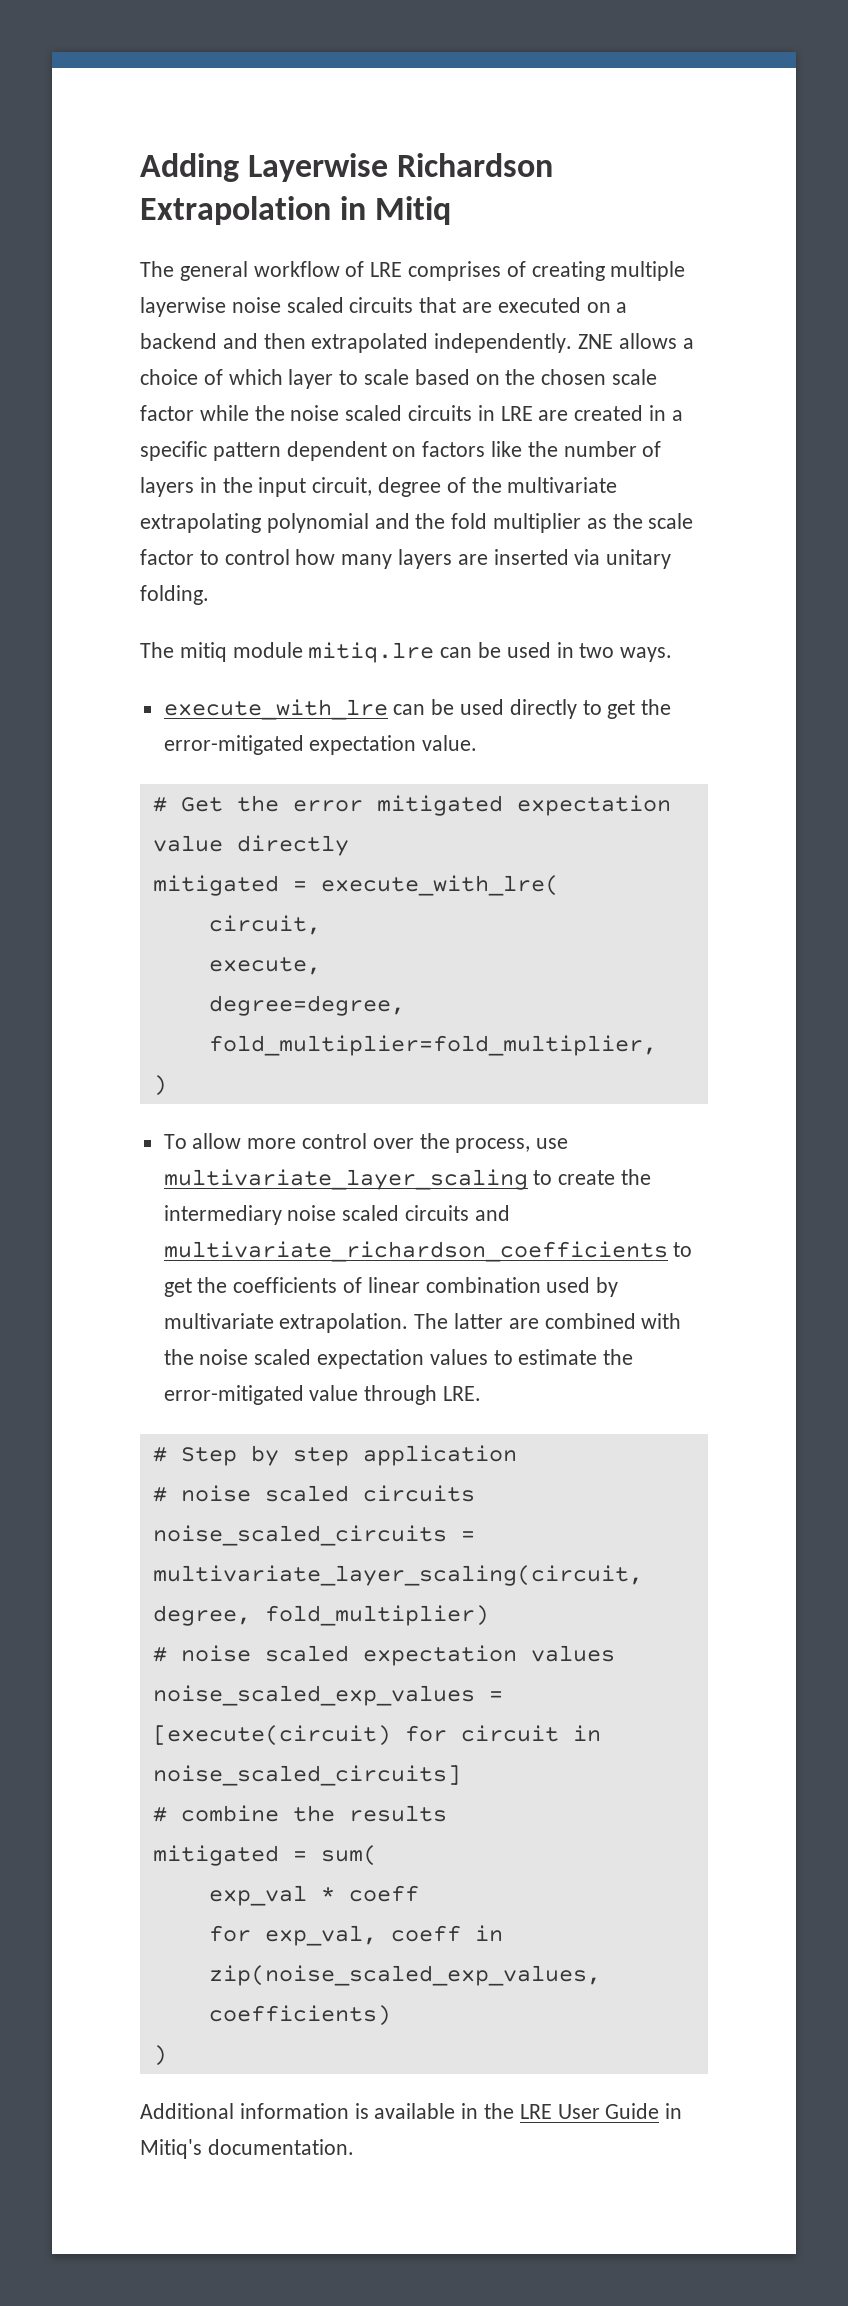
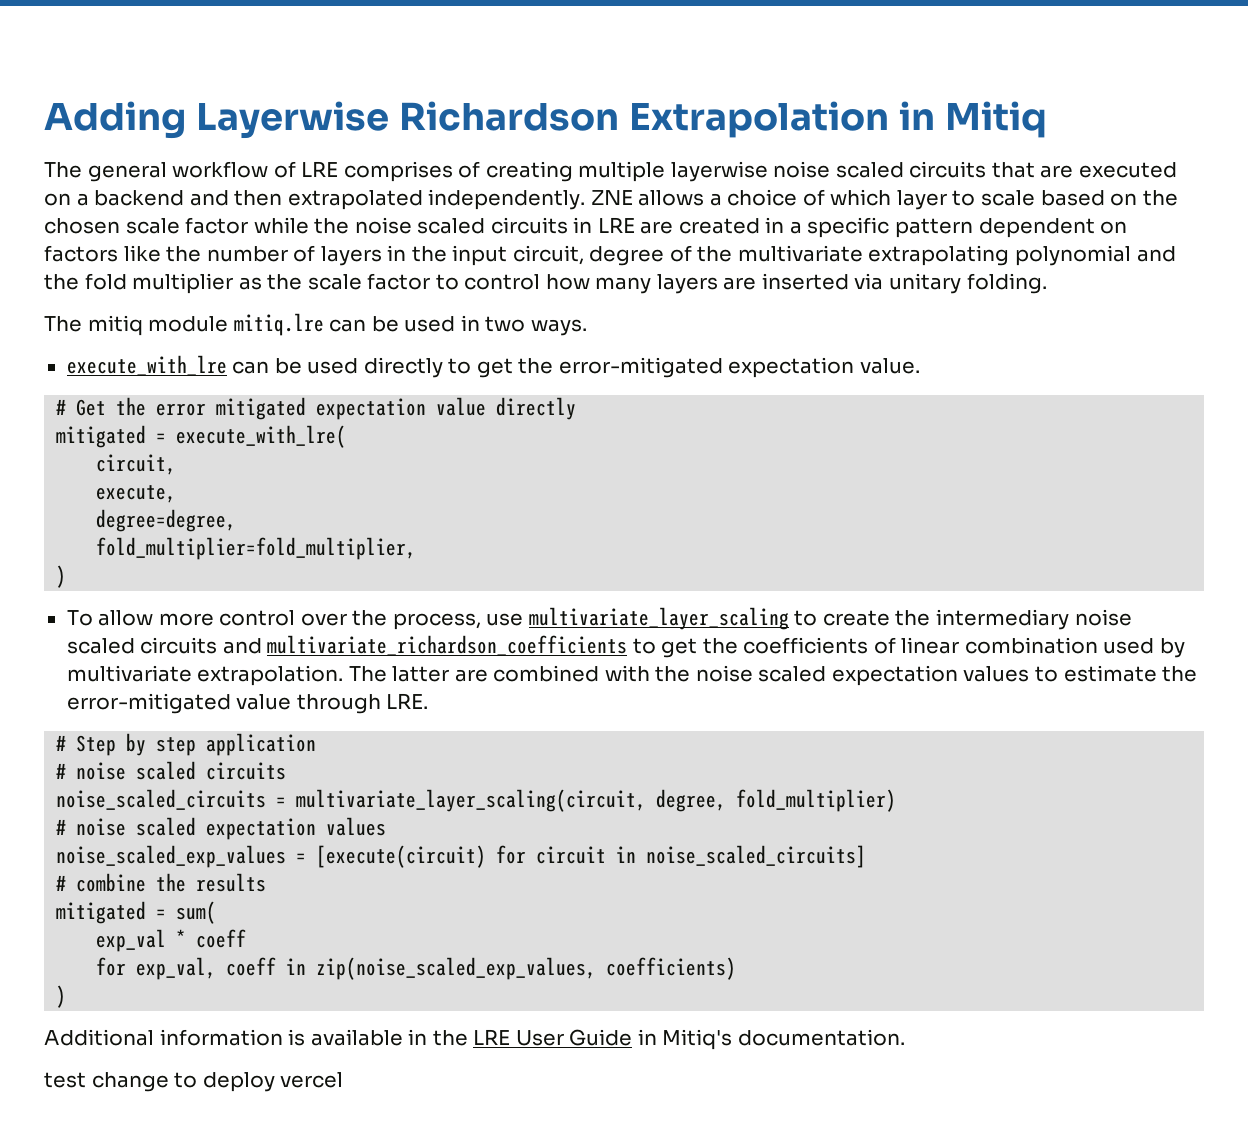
+ test change to deploy vercel

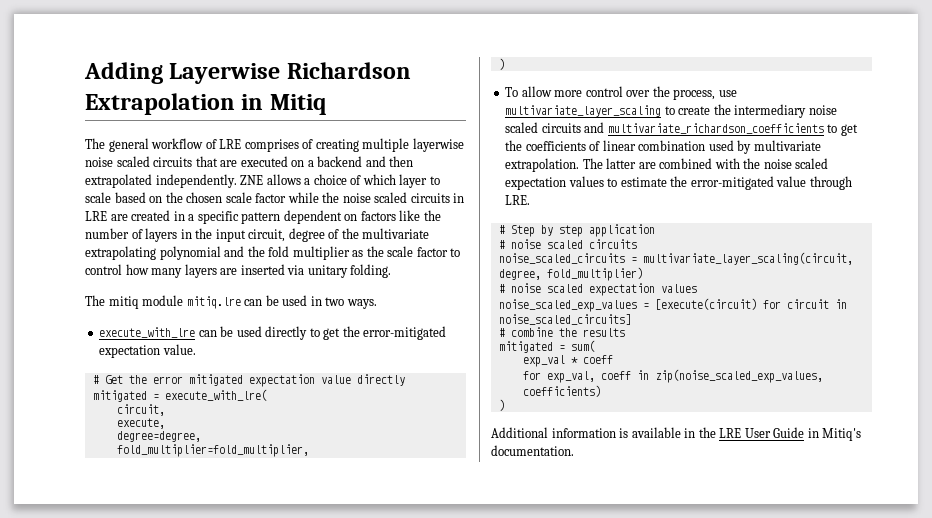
- test change to deploy vercel

